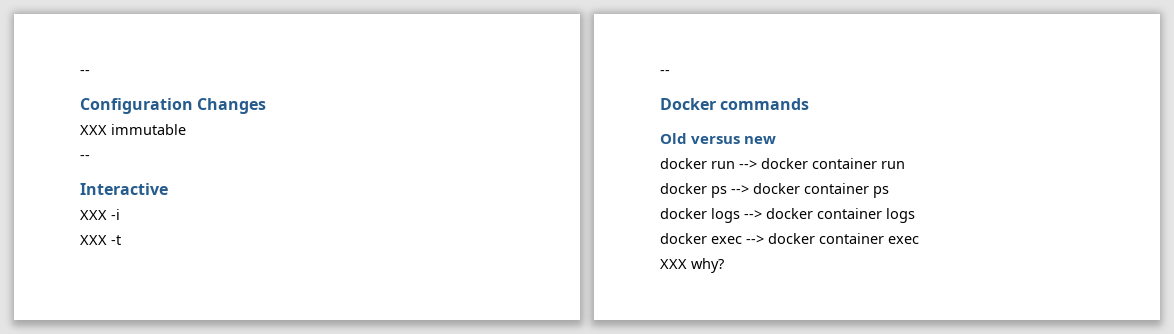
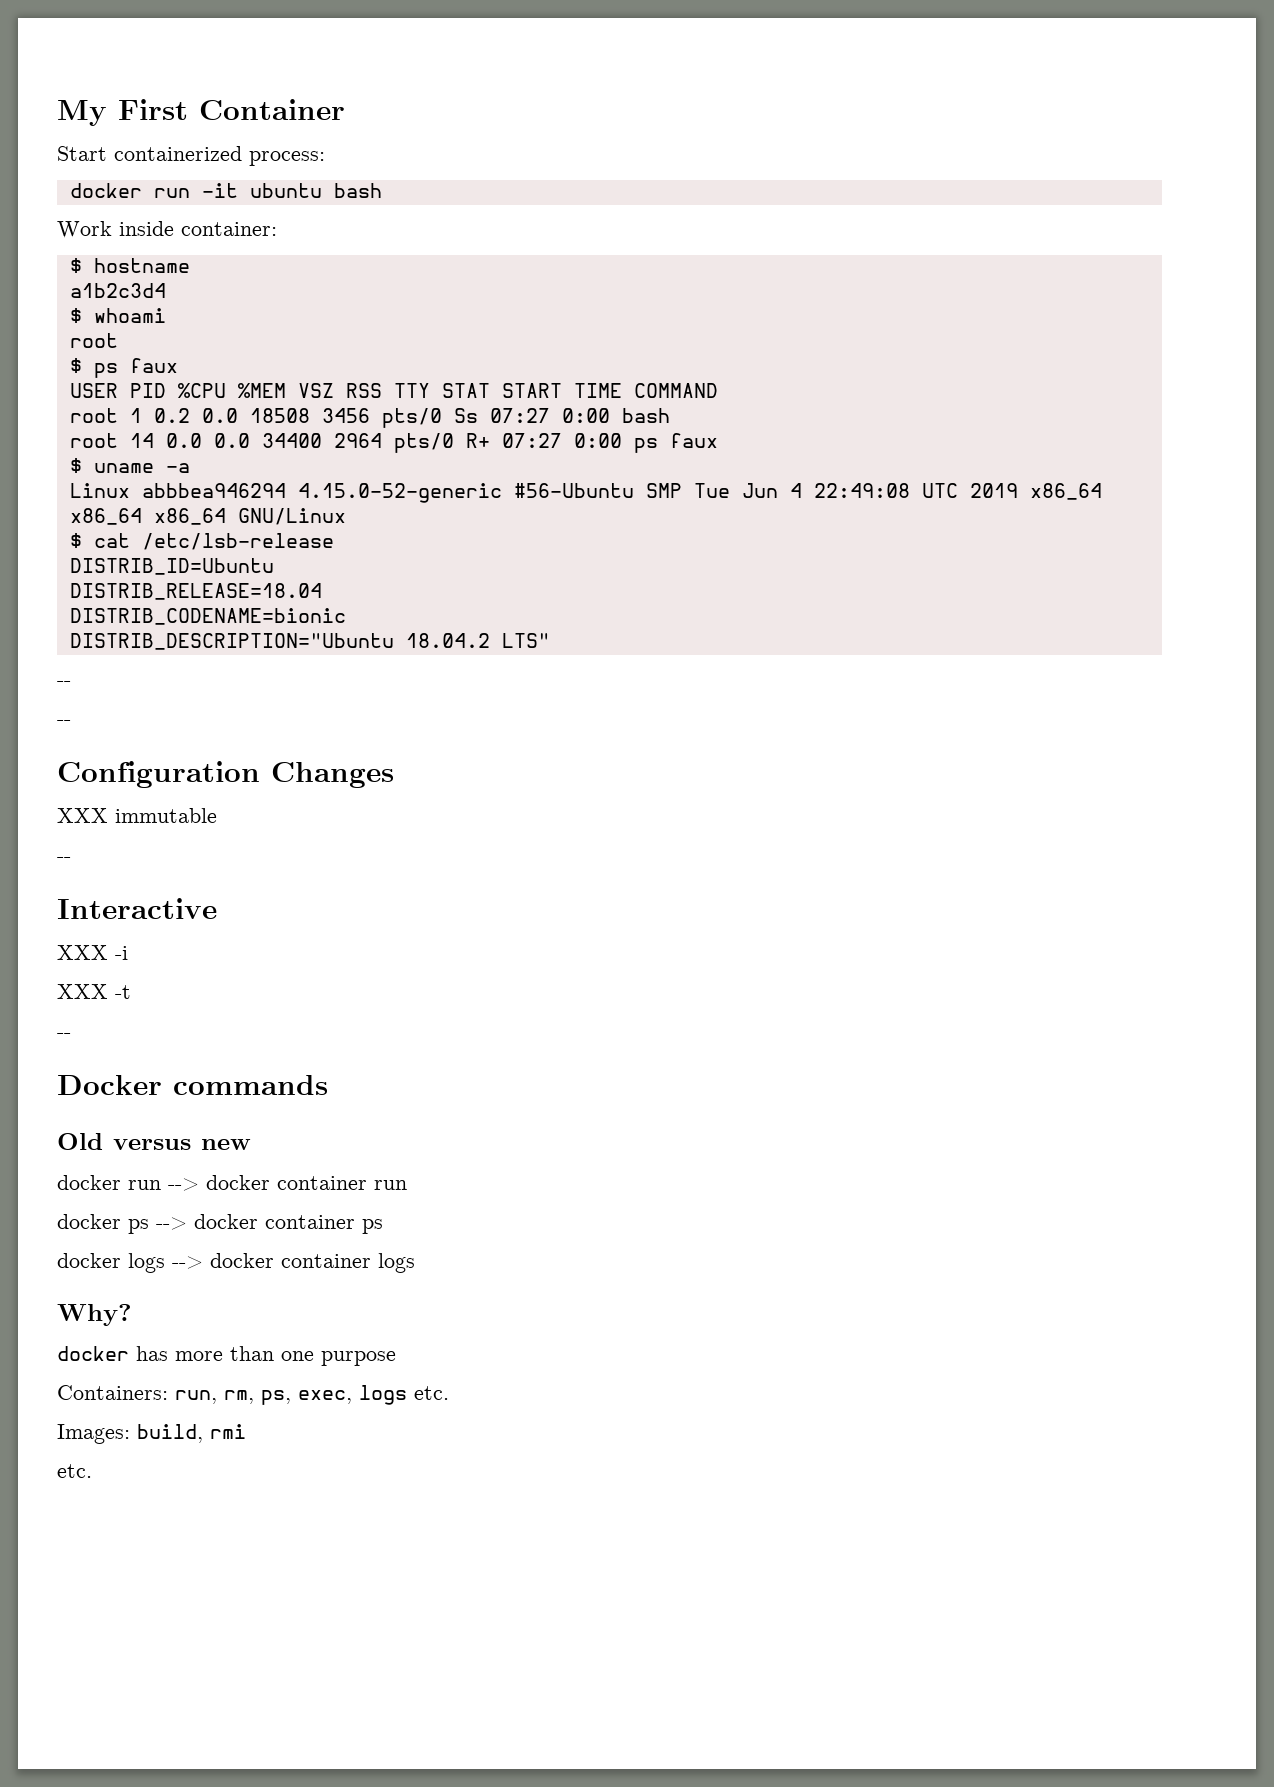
+ My First Container
+ Start containerized process:
+ docker run -it ubuntu bash
+ Work inside container:
+ $ hostname
+ a1b2c3d4
+ $ whoami
+ root
+ $ ps faux
+ USER PID %CPU %MEM VSZ RSS TTY STAT START TIME COMMAND
+ root 1 0.2 0.0 18508 3456 pts/0 Ss 07:27 0:00 bash
+ root 14 0.0 0.0 34400 2964 pts/0 R+ 07:27 0:00 ps faux
+ $ uname -a
+ Linux abbbea946294 4.15.0-52-generic #56-Ubuntu SMP Tue Jun 4 22:49:08 UTC 2019 x86_64 x86_64 x86_64 GNU/Linux
+ $ cat /etc/lsb-release
+ DISTRIB_ID=Ubuntu
+ DISTRIB_RELEASE=18.04
+ DISTRIB_CODENAME=bionic
+ DISTRIB_DESCRIPTION="Ubuntu 18.04.2 LTS"
+ --
- docker exec --> docker container exec
- XXX why?
+ Why?
+ docker has more than one purpose
+ Containers: run, rm, ps, exec, logs etc.
+ Images: build, rmi
+ etc.

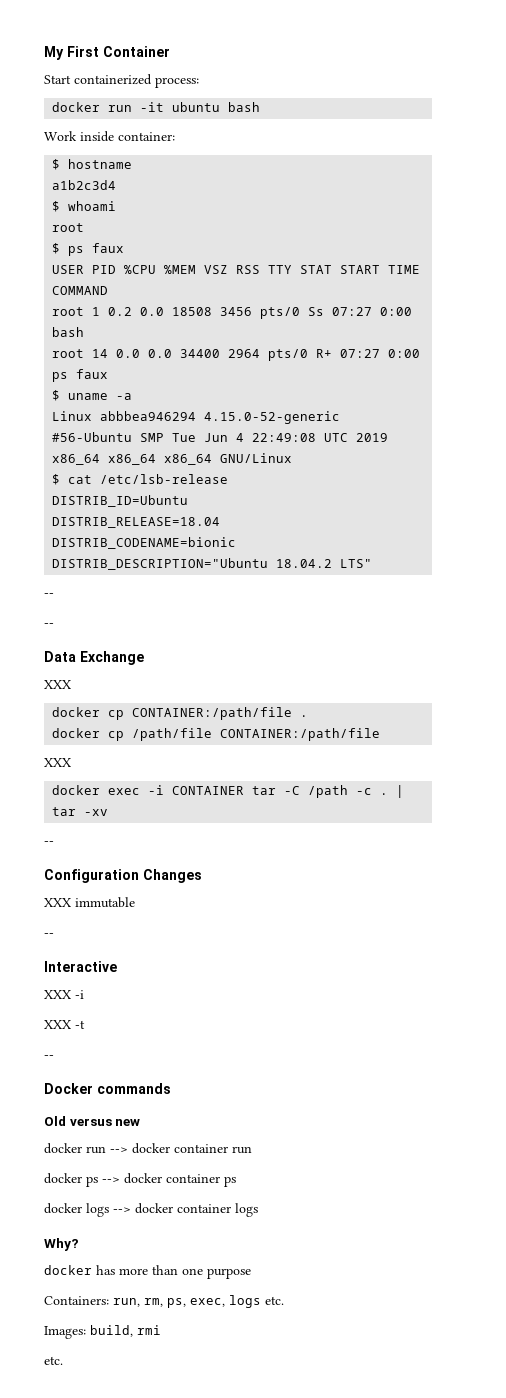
+ Data Exchange
+ XXX
+ docker cp CONTAINER:/path/file .
+ docker cp /path/file CONTAINER:/path/file
+ XXX
+ docker exec -i CONTAINER tar -C /path -c . | tar -xv
+ --

